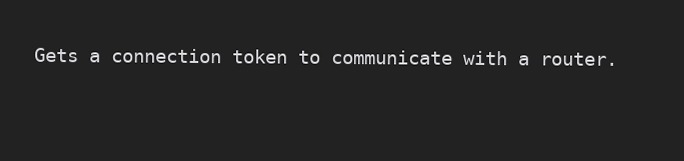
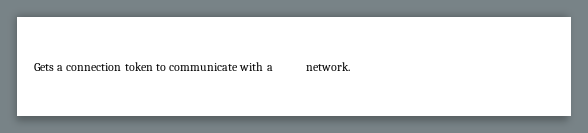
- Gets a connection token to communicate with a router.
+ Gets a connection token to communicate with a network.

